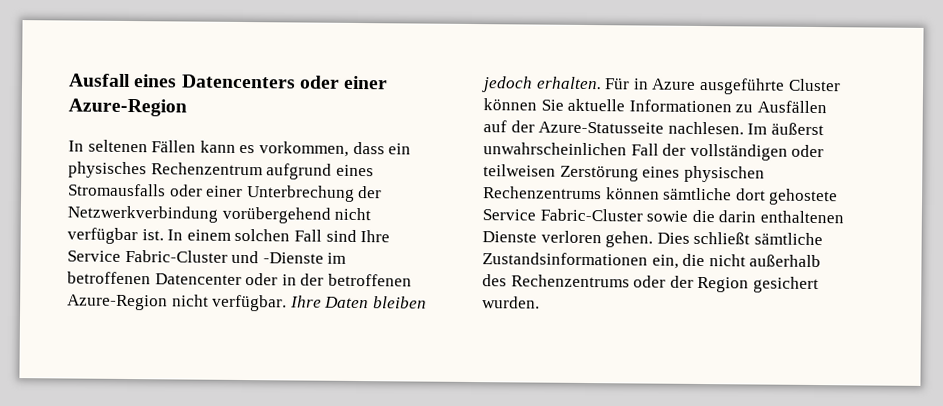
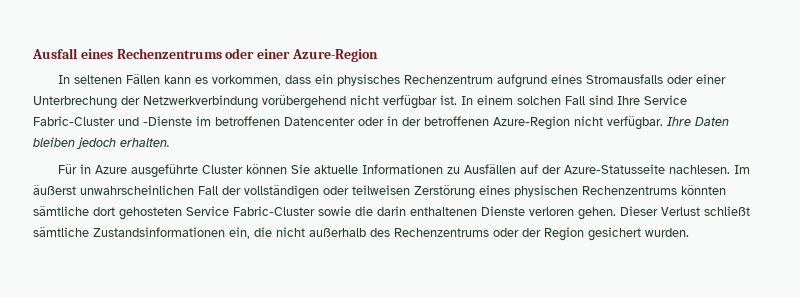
- Ausfall eines Datencenters oder einer Azure-Region
+ Ausfall eines Rechenzentrums oder einer Azure-Region
- Ihre Daten bleiben jedoch erhalten. Für in Azure ausgeführte Cluster können Sie aktuelle Informationen zu Ausfällen auf der Azure-Statusseite nachlesen.
+ Ihre Daten bleiben jedoch erhalten.
+ Für in Azure ausgeführte Cluster können Sie aktuelle Informationen zu Ausfällen auf der Azure-Statusseite nachlesen.
- Im äußerst unwahrscheinlichen Fall der vollständigen oder teilweisen Zerstörung eines physischen Rechenzentrums können sämtliche dort gehostete Service Fabric-Cluster sowie die darin enthaltenen Dienste verloren gehen.
+ Im äußerst unwahrscheinlichen Fall der vollständigen oder teilweisen Zerstörung eines physischen Rechenzentrums könnten sämtliche dort gehosteten Service Fabric-Cluster sowie die darin enthaltenen Dienste verloren gehen.
- Dies schließt sämtliche Zustandsinformationen ein, die nicht außerhalb des Rechenzentrums oder der Region gesichert wurden.
+ Dieser Verlust schließt sämtliche Zustandsinformationen ein, die nicht außerhalb des Rechenzentrums oder der Region gesichert wurden.

